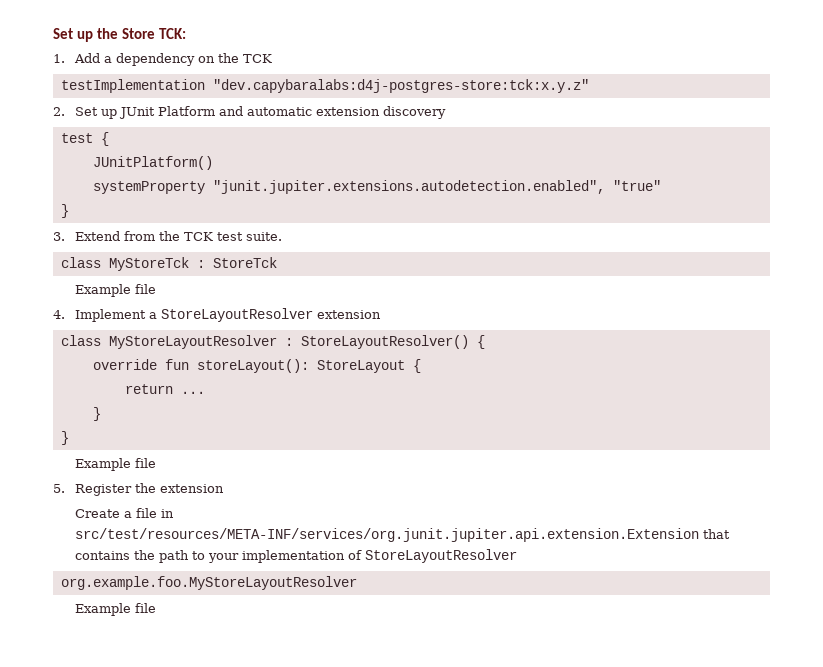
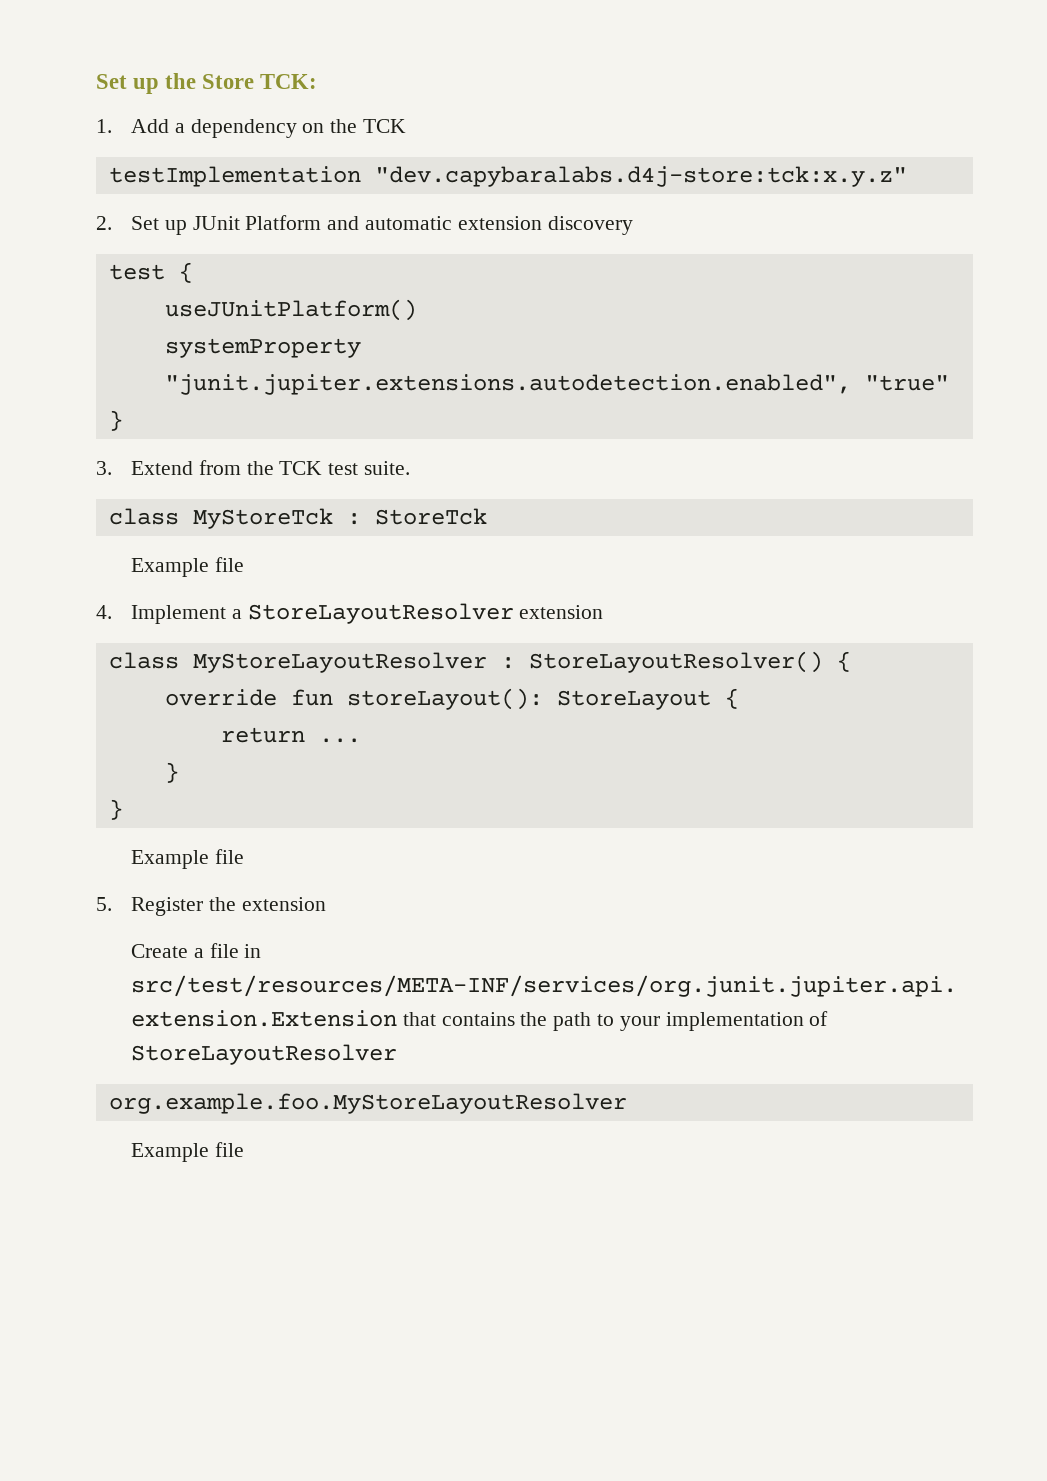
- testImplementation "dev.capybaralabs:d4j-postgres-store:tck:x.y.z"
+ testImplementation "dev.capybaralabs.d4j-store:tck:x.y.z"
- JUnitPlatform()
+ useJUnitPlatform()

